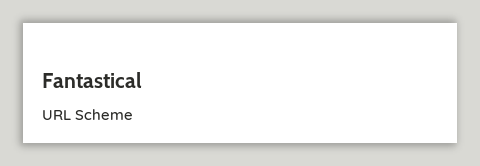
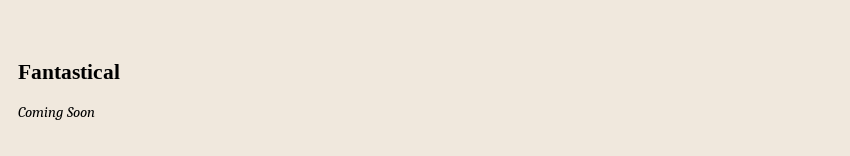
- URL Scheme
+ Coming Soon

